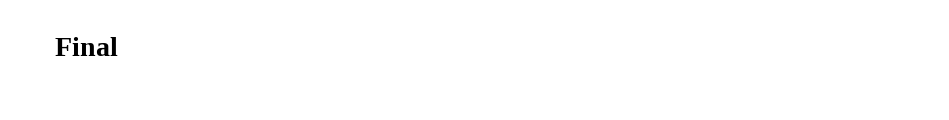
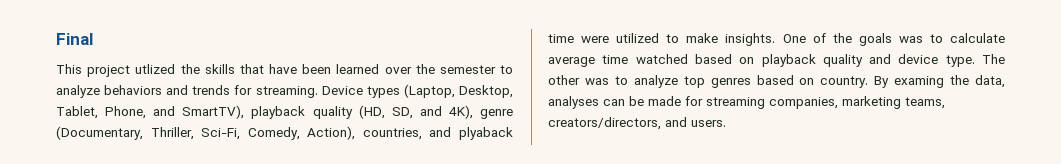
+ This project utlized the skills that have been learned over the semester to analyze behaviors and trends for streaming. Device types (Laptop, Desktop, Tablet, Phone, and SmartTV), playback quality (HD, SD, and 4K), genre (Documentary, Thriller, Sci-Fi, Comedy, Action), countries, and plyaback time were utilized to make insights. One of the goals was to calculate average time watched based on playback quality and device type. The other was to analyze top genres based on country. By examing the data, analyses can be made for streaming companies, marketing teams, creators/directors, and users.

